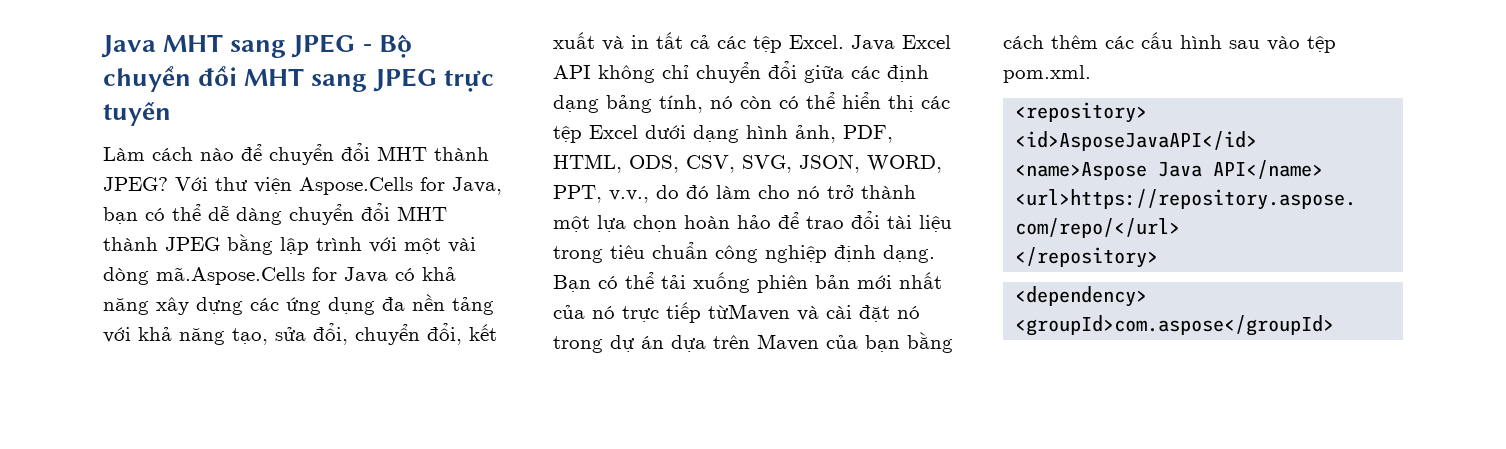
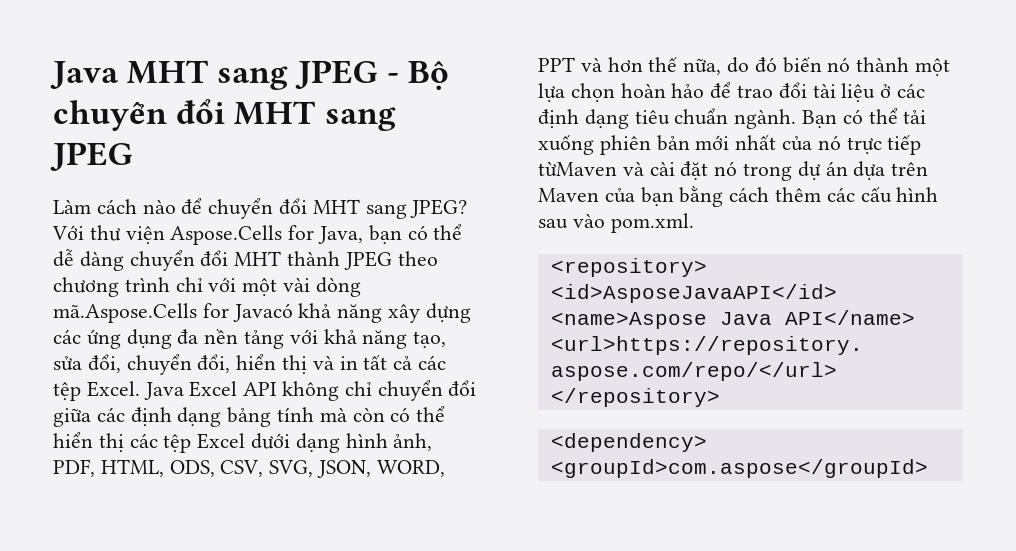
- Java MHT sang JPEG - Bộ chuyển đổi MHT sang JPEG trực tuyến
+ Java MHT sang JPEG - Bộ chuyển đổi MHT sang JPEG
- Làm cách nào để chuyển đổi MHT thành JPEG?
+ Làm cách nào để chuyển đổi MHT sang JPEG?
- Với thư viện Aspose.Cells for Java, bạn có thể dễ dàng chuyển đổi MHT thành JPEG bằng lập trình với một vài dòng mã.Aspose.Cells for Java có khả năng xây dựng các ứng dụng đa nền tảng với khả năng tạo, sửa đổi, chuyển đổi, kết xuất và in tất cả các tệp Excel.
+ Với thư viện Aspose.Cells for Java, bạn có thể dễ dàng chuyển đổi MHT thành JPEG theo chương trình chỉ với một vài dòng mã.Aspose.Cells for Javacó khả năng xây dựng các ứng dụng đa nền tảng với khả năng tạo, sửa đổi, chuyển đổi, hiển thị và in tất cả các tệp Excel.
- Java Excel API không chỉ chuyển đổi giữa các định dạng bảng tính, nó còn có thể hiển thị các tệp Excel dưới dạng hình ảnh, PDF, HTML, ODS, CSV, SVG, JSON, WORD, PPT, v.v., do đó làm cho nó trở thành một lựa chọn hoàn hảo để trao đổi tài liệu trong tiêu chuẩn công nghiệp định dạng.
+ Java Excel API không chỉ chuyển đổi giữa các định dạng bảng tính mà còn có thể hiển thị các tệp Excel dưới dạng hình ảnh, PDF, HTML, ODS, CSV, SVG, JSON, WORD, PPT và hơn thế nữa, do đó biến nó thành một lựa chọn hoàn hảo để trao đổi tài liệu ở các định dạng tiêu chuẩn ngành.
- Bạn có thể tải xuống phiên bản mới nhất của nó trực tiếp từMaven và cài đặt nó trong dự án dựa trên Maven của bạn bằng cách thêm các cấu hình sau vào tệp pom.xml.
+ Bạn có thể tải xuống phiên bản mới nhất của nó trực tiếp từMaven và cài đặt nó trong dự án dựa trên Maven của bạn bằng cách thêm các cấu hình sau vào pom.xml.

